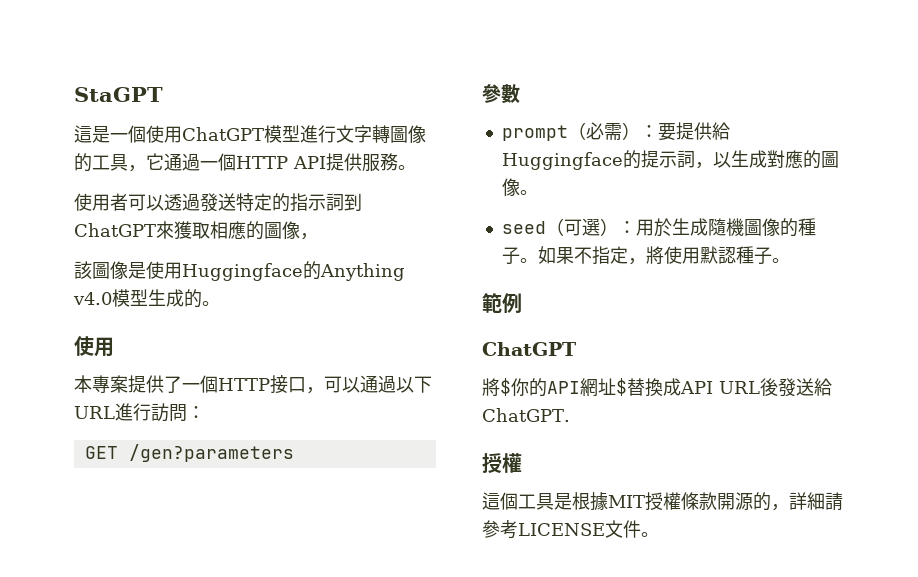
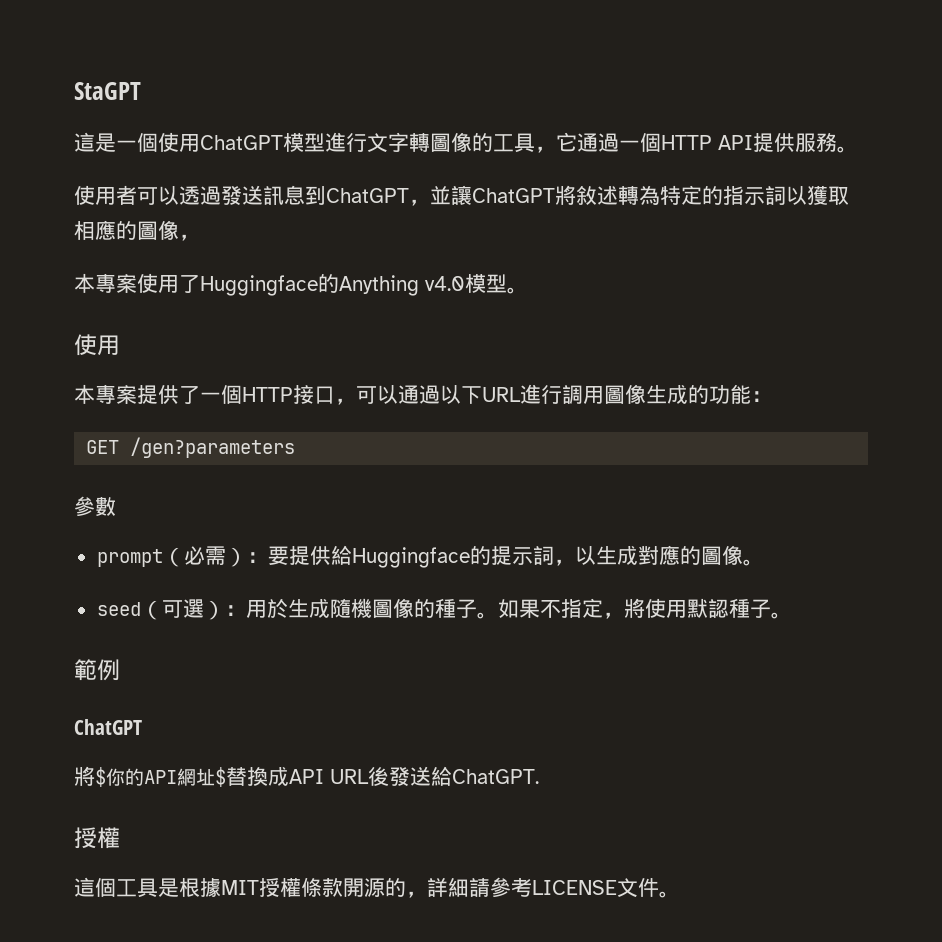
- 使用者可以透過發送特定的指示詞到ChatGPT來獲取相應的圖像，
+ 使用者可以透過發送訊息到ChatGPT，並讓ChatGPT將敘述轉為特定的指示詞以獲取相應的圖像，
- 該圖像是使用Huggingface的Anything v4.0模型生成的。
+ 本專案使用了Huggingface的Anything v4.0模型。
- 本專案提供了一個HTTP接口，可以通過以下URL進行訪問：
+ 本專案提供了一個HTTP接口，可以通過以下URL進行調用圖像生成的功能：

